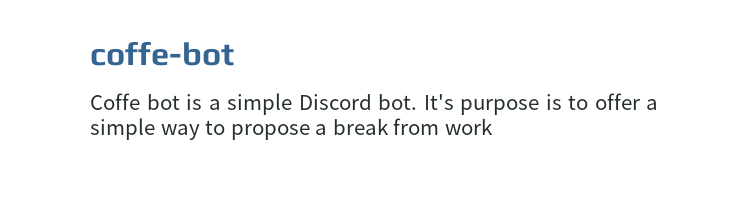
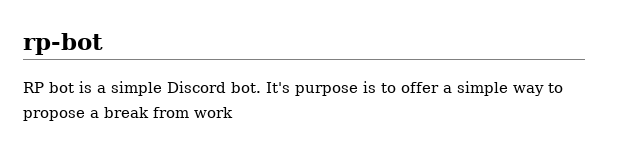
- coffe-bot
- Coffe bot is a simple Discord bot.
+ rp-bot
+ RP bot is a simple Discord bot.

